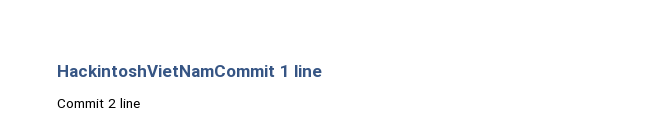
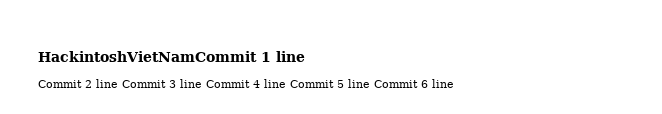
- Commit 2 line
+ Commit 2 line Commit 3 line Commit 4 line Commit 5 line Commit 6 line

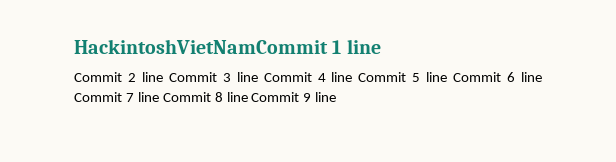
- Commit 2 line Commit 3 line Commit 4 line Commit 5 line Commit 6 line
+ Commit 2 line Commit 3 line Commit 4 line Commit 5 line Commit 6 line Commit 7 line Commit 8 line Commit 9 line

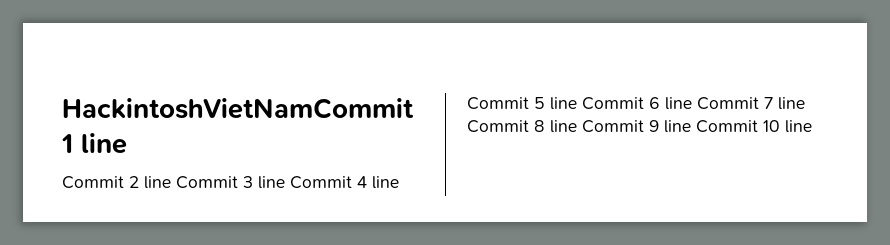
- Commit 2 line Commit 3 line Commit 4 line Commit 5 line Commit 6 line Commit 7 line Commit 8 line Commit 9 line
+ Commit 2 line Commit 3 line Commit 4 line Commit 5 line Commit 6 line Commit 7 line Commit 8 line Commit 9 line Commit 10 line

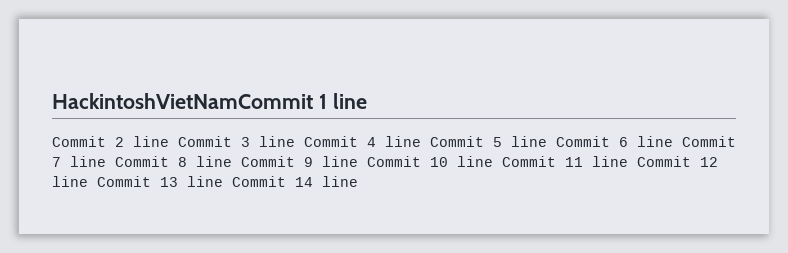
- Commit 2 line Commit 3 line Commit 4 line Commit 5 line Commit 6 line Commit 7 line Commit 8 line Commit 9 line Commit 10 line
+ Commit 2 line Commit 3 line Commit 4 line Commit 5 line Commit 6 line Commit 7 line Commit 8 line Commit 9 line Commit 10 line Commit 11 line Commit 12 line Commit 13 line Commit 14 line

